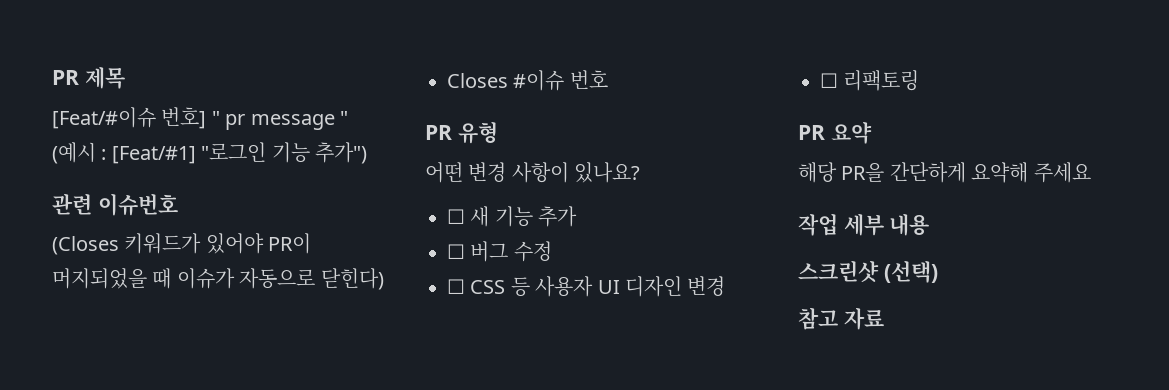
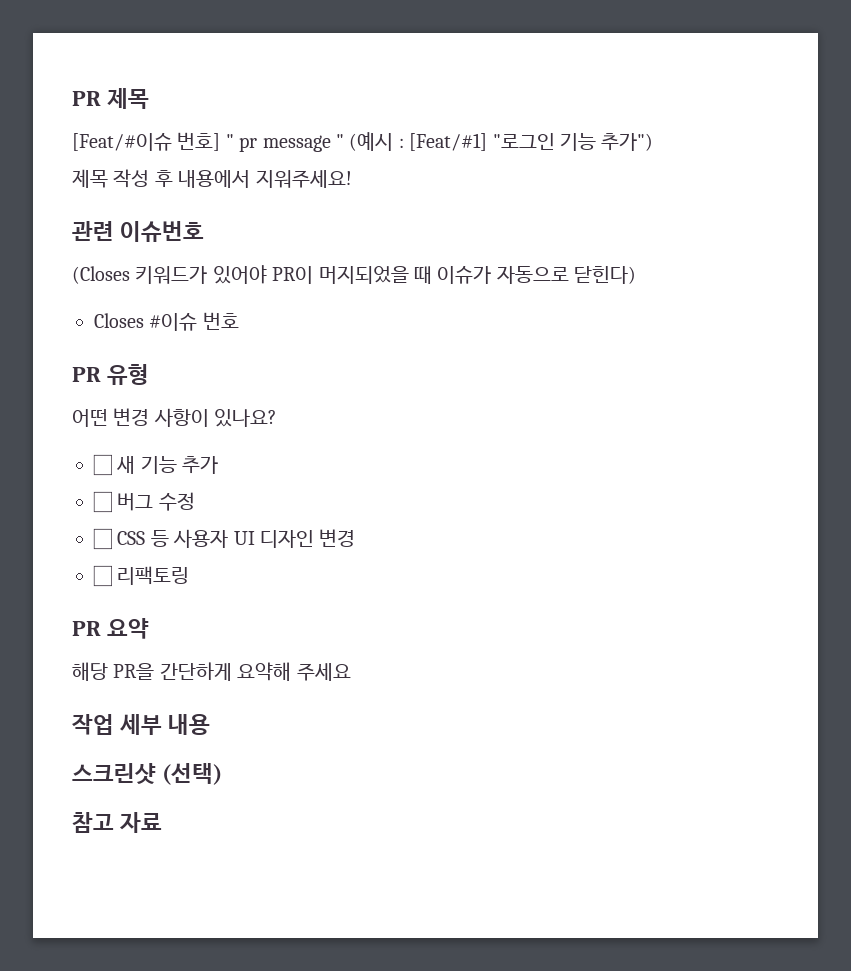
+ 제목 작성 후 내용에서 지워주세요!

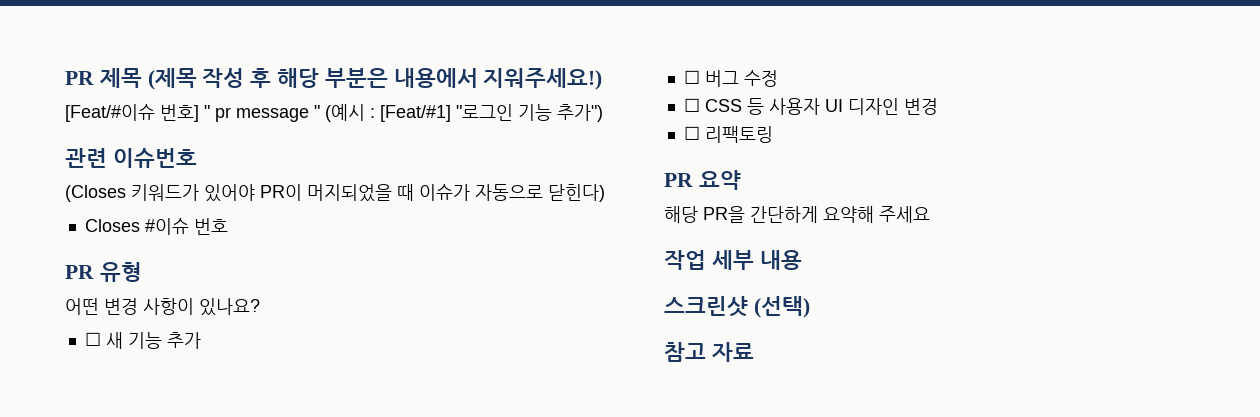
- PR 제목
+ PR 제목 (제목 작성 후 해당 부분은 내용에서 지워주세요!)
- 제목 작성 후 내용에서 지워주세요!

